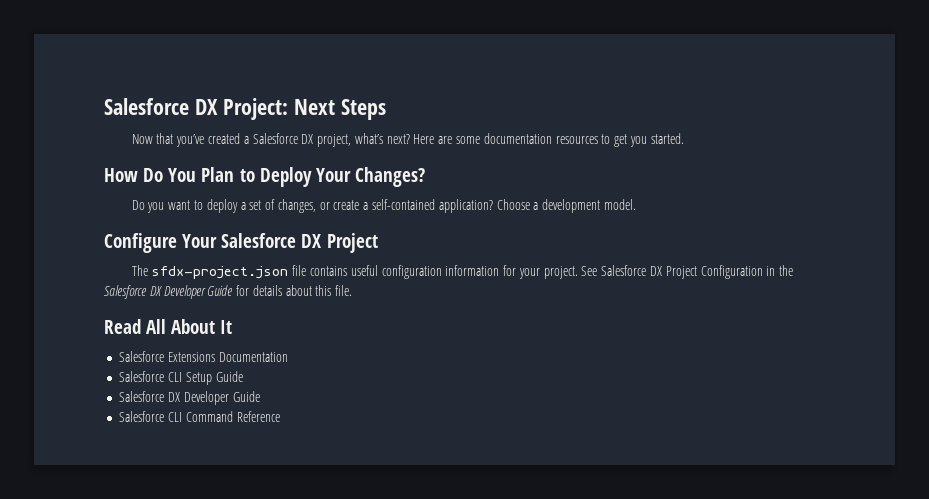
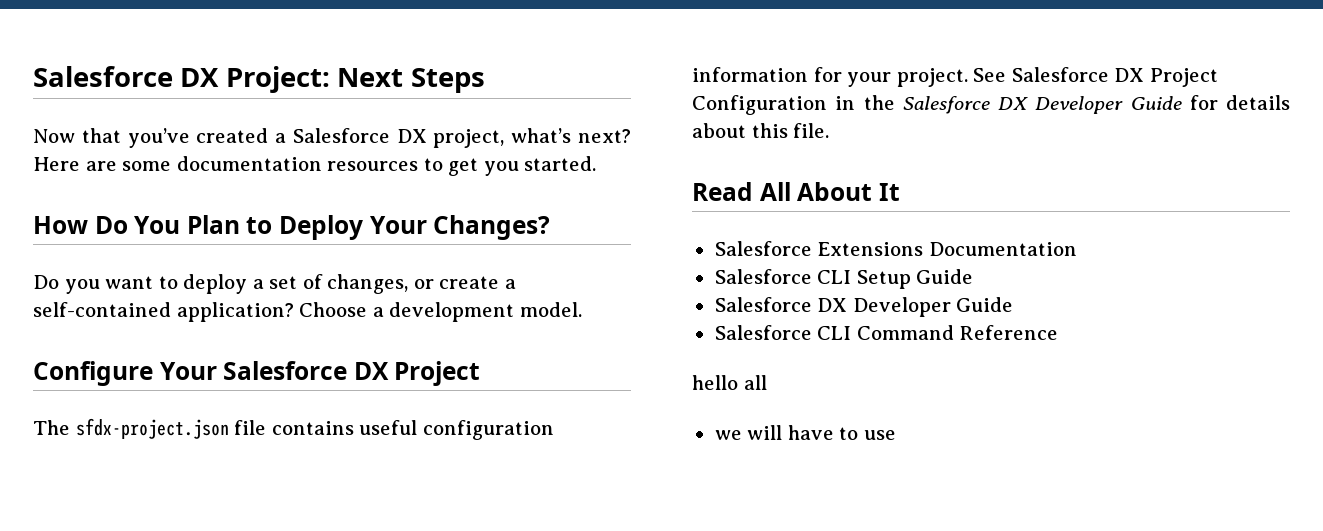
+ hello all
+ we will have to use

